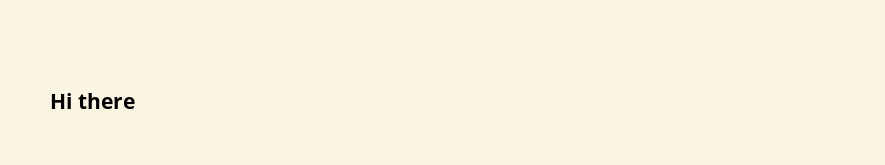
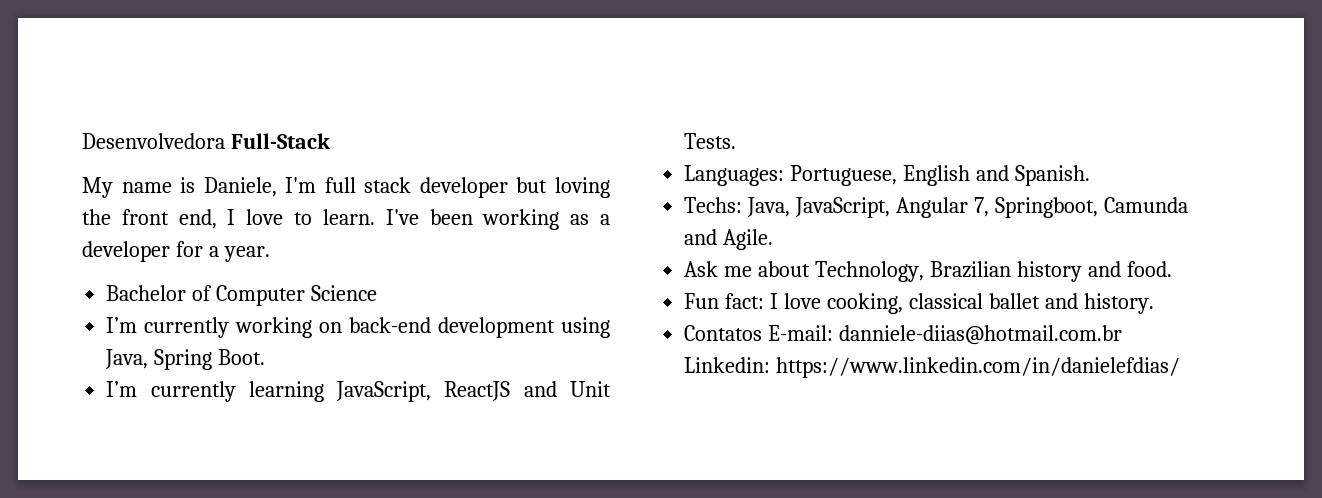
- Hi there
+ Desenvolvedora Full-Stack
+ My name is Daniele, I'm full stack developer but loving the front end, I love to learn. I've been working as a developer for a year.
+ Bachelor of Computer Science
+ I’m currently working on back-end development using Java, Spring Boot.
+ I’m currently learning JavaScript, ReactJS and Unit Tests.
+ Languages: Portuguese, English and Spanish.
+ Techs: Java, JavaScript, Angular 7, Springboot, Camunda and Agile.
+ Ask me about Technology, Brazilian history and food.
+ Fun fact: I love cooking, classical ballet and history.
+ Contatos E-mail: danniele-diias@hotmail.com.br Linkedin: https://www.linkedin.com/in/danielefdias/

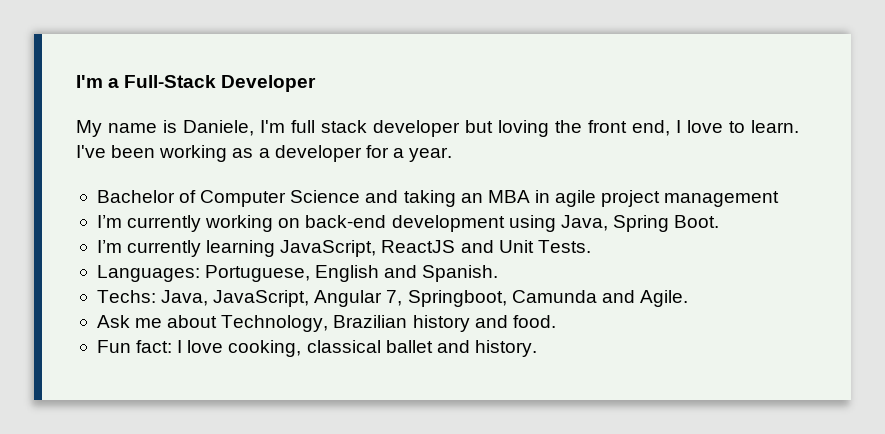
- Desenvolvedora Full-Stack
+ I'm a Full-Stack Developer
- Bachelor of Computer Science
+ Bachelor of Computer Science and taking an MBA in agile project management
- Contatos E-mail: danniele-diias@hotmail.com.br Linkedin: https://www.linkedin.com/in/danielefdias/

